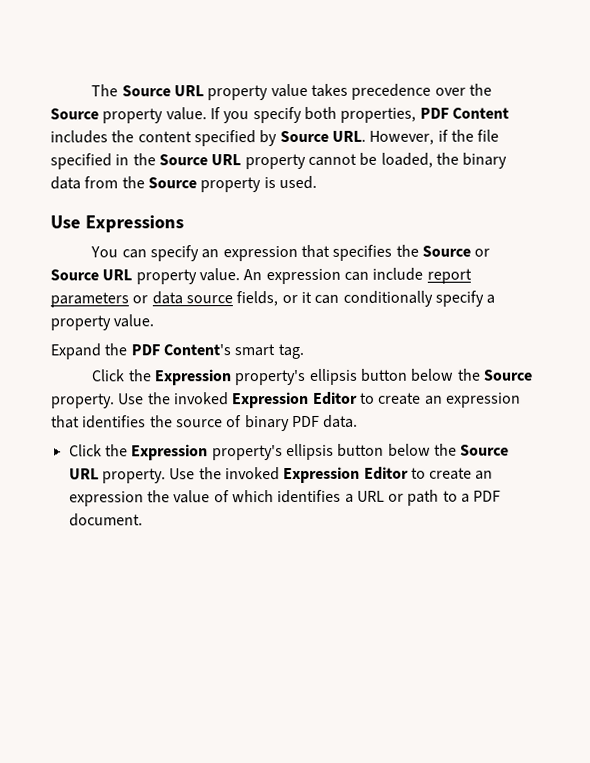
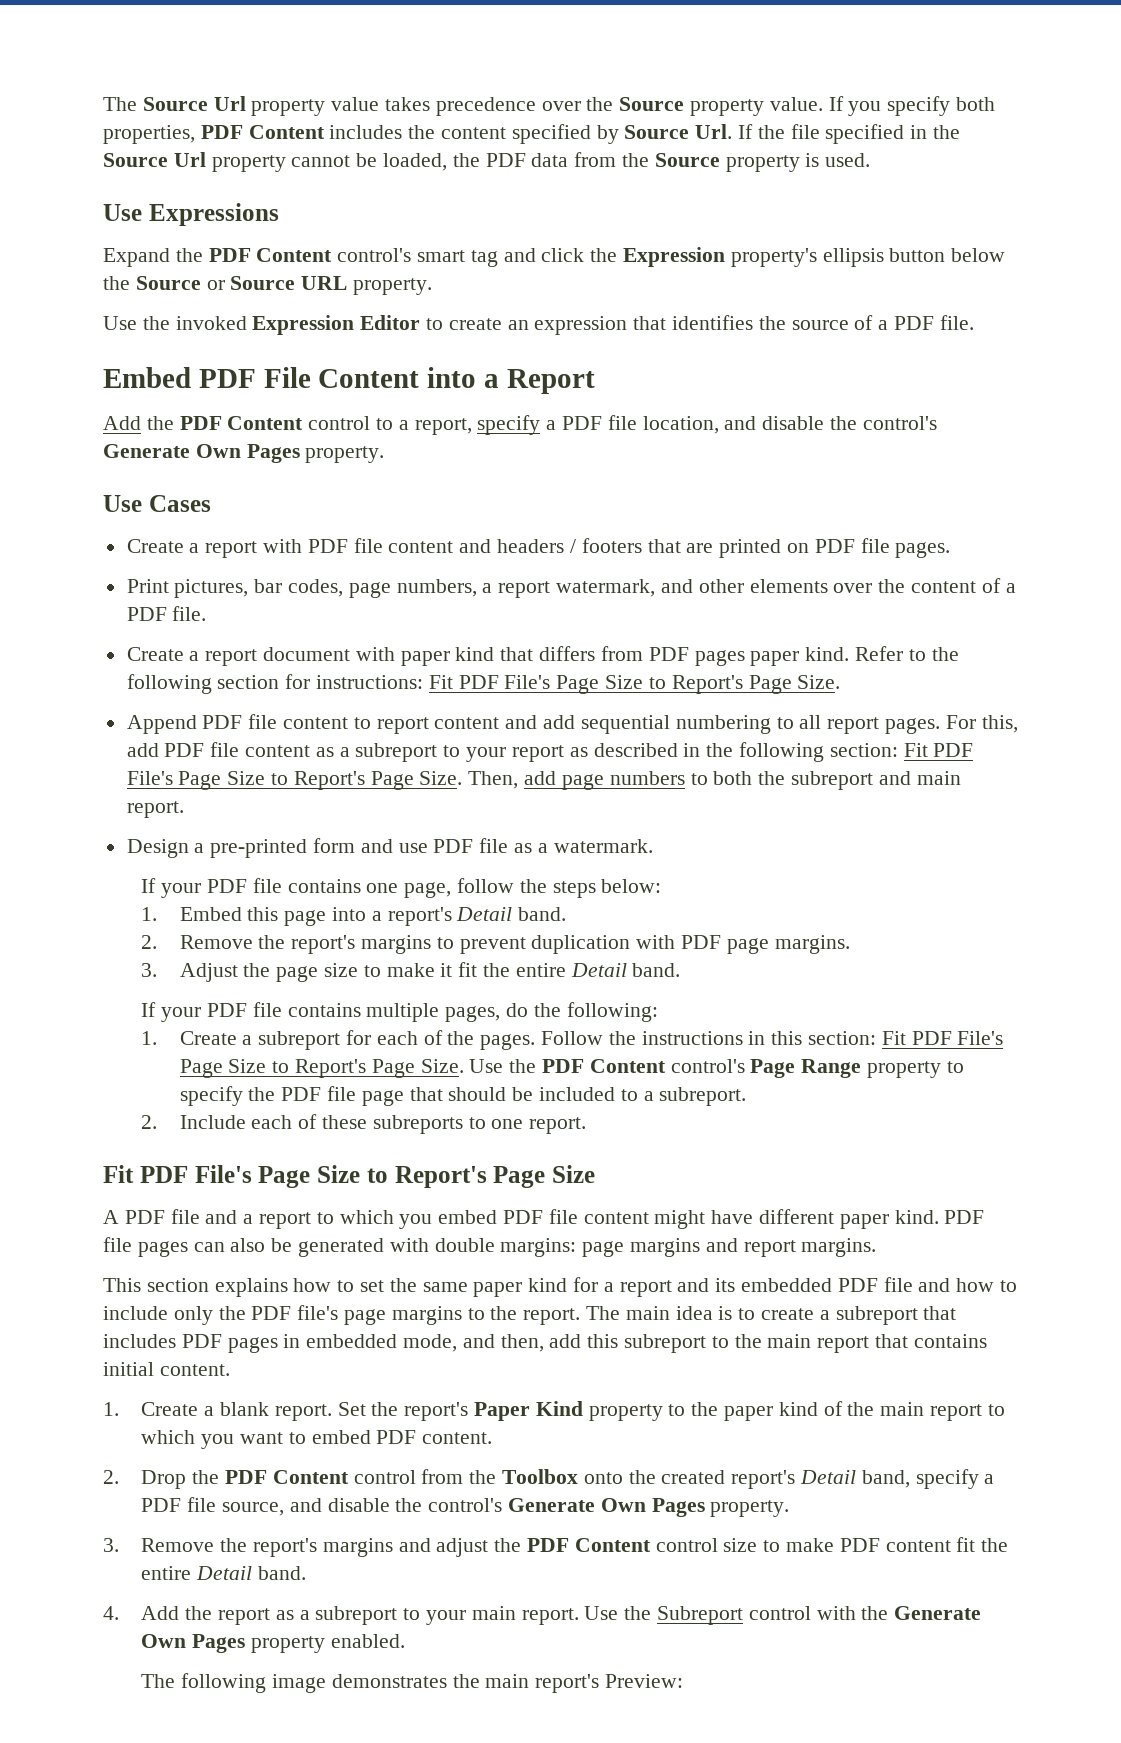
- The Source URL property value takes precedence over the Source property value.
+ The Source Url property value takes precedence over the Source property value.
- If you specify both properties, PDF Content includes the content specified by Source URL. However, if the file specified in the Source URL property cannot be loaded, the binary data from the Source property is used.
+ If you specify both properties, PDF Content includes the content specified by Source Url. If the file specified in the Source Url property cannot be loaded, the PDF data from the Source property is used.
- You can specify an expression that specifies the Source or Source URL property value. An expression can include report parameters or data source fields, or it can conditionally specify a property value.
- Expand the PDF Content's smart tag.
- Click the Expression property's ellipsis button below the Source property. Use the invoked Expression Editor to create an expression that identifies the source of binary PDF data.
- Click the Expression property's ellipsis button below the Source URL property. Use the invoked Expression Editor to create an expression the value of which identifies a URL or path to a PDF document.
+ Expand the PDF Content control's smart tag and click the Expression property's ellipsis button below the Source or Source URL property.
+ Use the invoked Expression Editor to create an expression that identifies the source of a PDF file.
+ Embed PDF File Content into a Report
+ Add the PDF Content control to a report, specify a PDF file location, and disable the control's Generate Own Pages property.
+ Use Cases
+ Create a report with PDF file content and headers / footers that are printed on PDF file pages.
+ Print pictures, bar codes, page numbers, a report watermark, and other elements over the content of a PDF file.
+ Create a report document with paper kind that differs from PDF pages paper kind. Refer to the following section for instructions: Fit PDF File's Page Size to Report's Page Size.
+ Append PDF file content to report content and add sequential numbering to all report pages. For this, add PDF file content as a subreport to your report as described in the following section: Fit PDF File's Page Size to Report's Page Size. Then, add page numbers to both the subreport and main report.
+ Design a pre-printed form and use PDF file as a watermark.
+ If your PDF file contains one page, follow the steps below:
+ 1. Embed this page into a report's Detail band.
+ 2. Remove the report's margins to prevent duplication with PDF page margins.
+ 3. Adjust the page size to make it fit the entire Detail band.
+ If your PDF file contains multiple pages, do the following:
+ 1. Create a subreport for each of the pages. Follow the instructions in this section: Fit PDF File's Page Size to Report's Page Size. Use the PDF Content control's Page Range property to specify the PDF file page that should be included to a subreport.
+ 2. Include each of these subreports to one report.
+ Fit PDF File's Page Size to Report's Page Size
+ A PDF file and a report to which you embed PDF file content might have different paper kind. PDF file pages can also be generated with double margins: page margins and report margins.
+ This section explains how to set the same paper kind for a report and its embedded PDF file and how to include only the PDF file's page margins to the report. The main idea is to create a subreport that includes PDF pages in embedded mode, and then, add this subreport to the main report that contains initial content.
+ 1. Create a blank report. Set the report's Paper Kind property to the paper kind of the main report to which you want to embed PDF content.
+ 2. Drop the PDF Content control from the Toolbox onto the created report's Detail band, specify a PDF file source, and disable the control's Generate Own Pages property.
+ 3. Remove the report's margins and adjust the PDF Content control size to make PDF content fit the entire Detail band.
+ 4. Add the report as a subreport to your main report. Use the Subreport control with the Generate Own Pages property enabled.
+ The following image demonstrates the main report's Preview:

